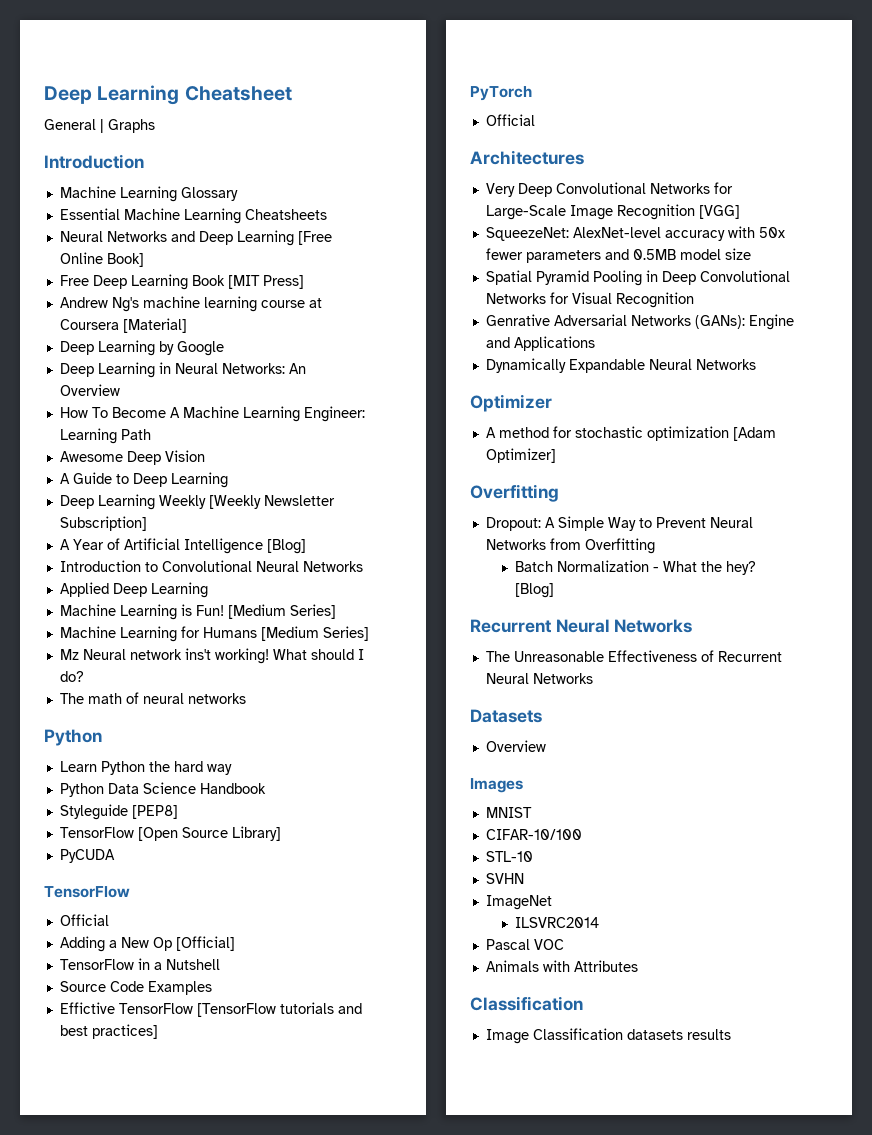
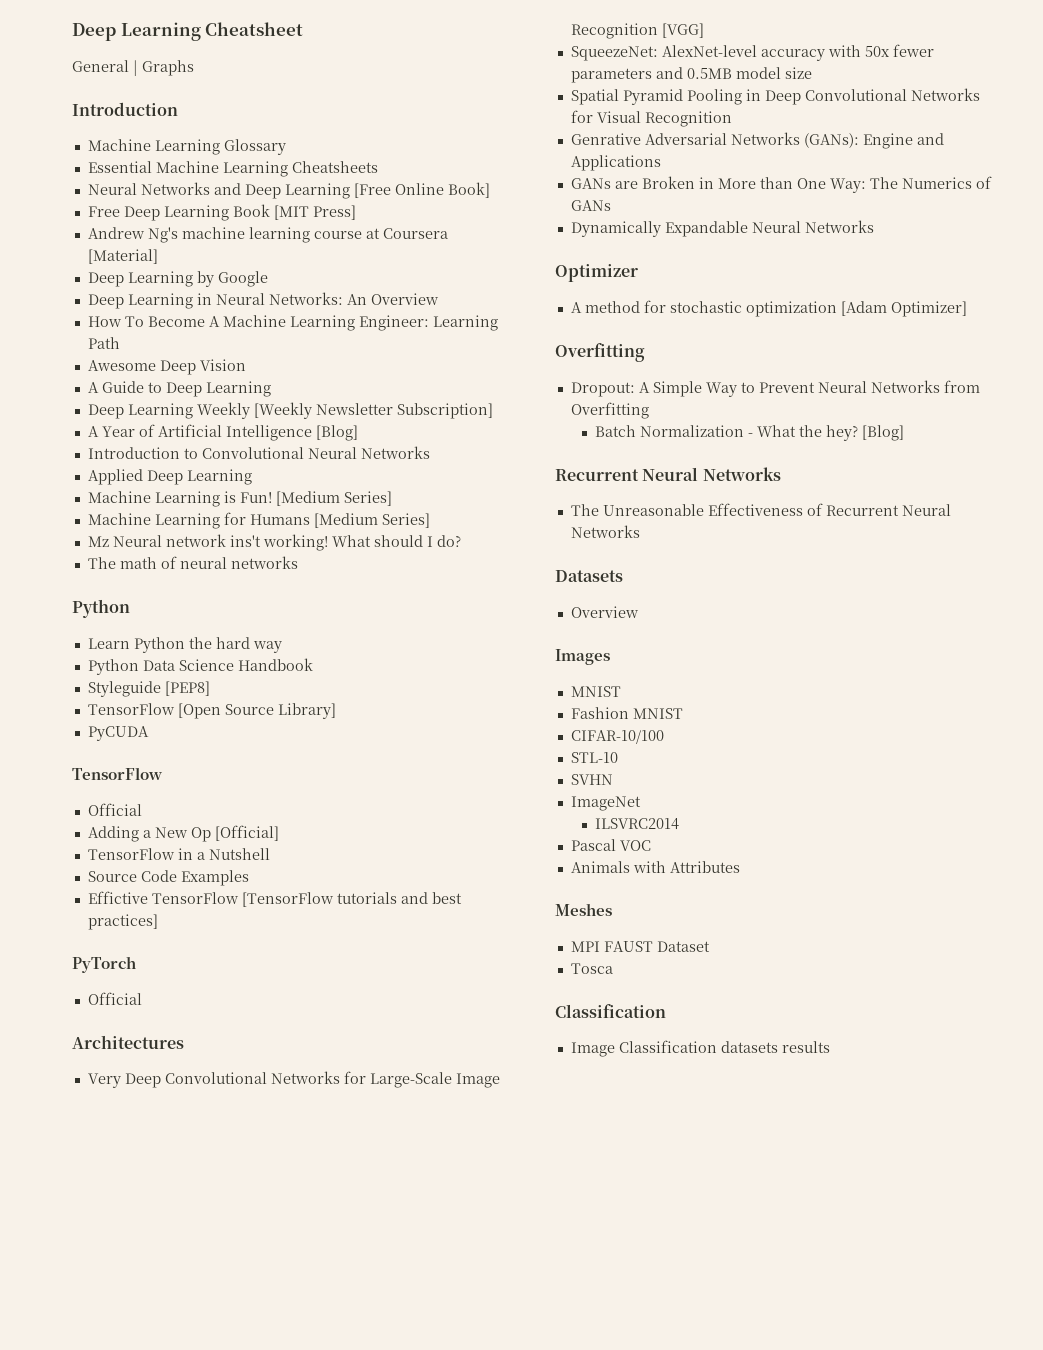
+ GANs are Broken in More than One Way: The Numerics of GANs
+ Fashion MNIST
+ Meshes
+ MPI FAUST Dataset
+ Tosca

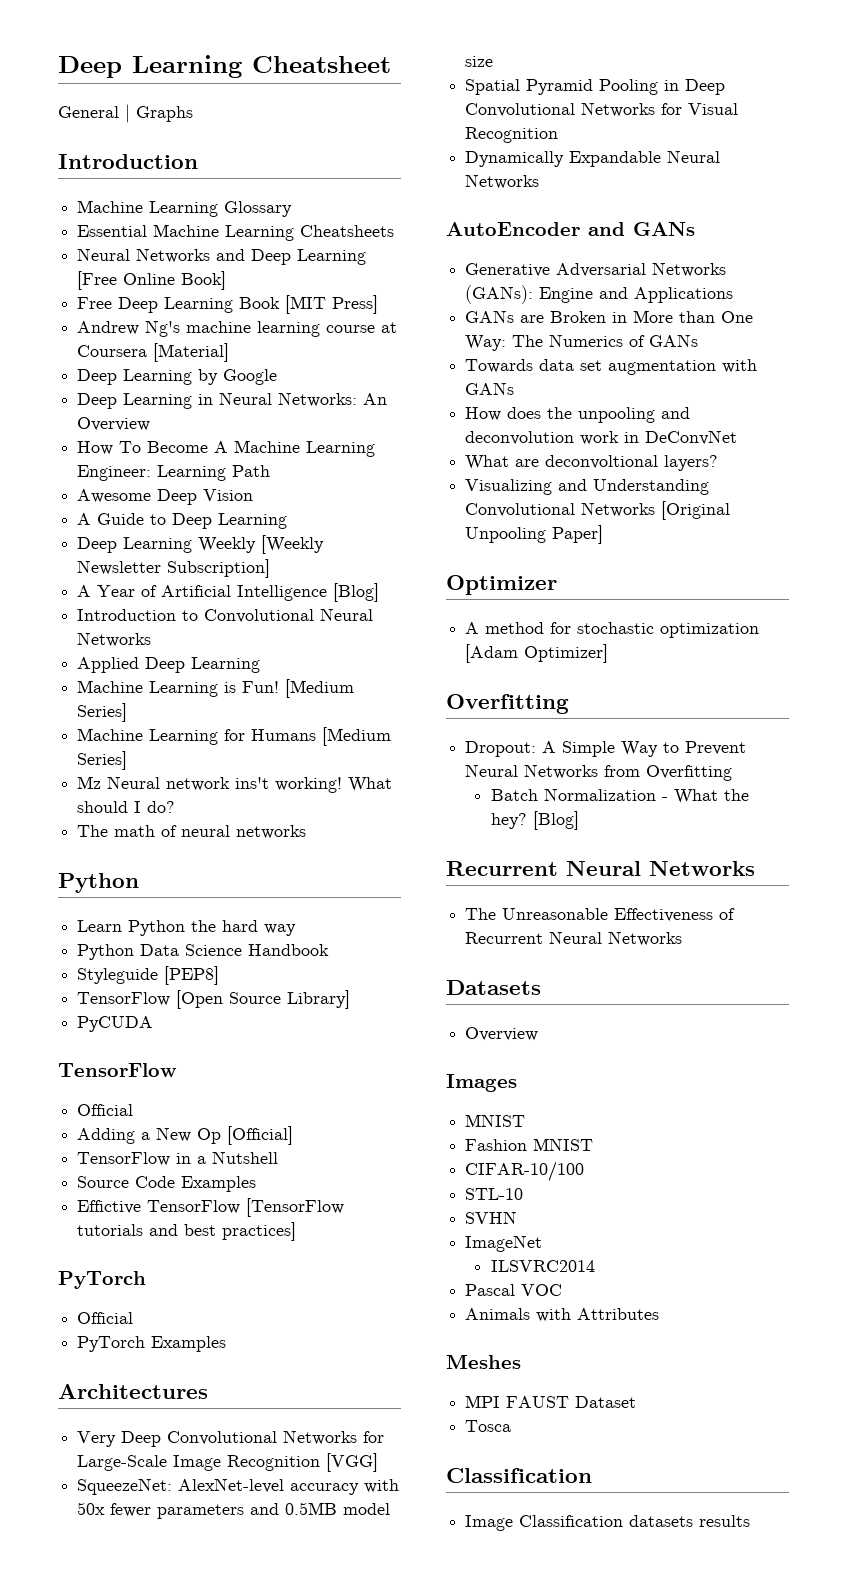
+ PyTorch Examples
- Genrative Adversarial Networks (GANs): Engine and Applications
+ Dynamically Expandable Neural Networks
+ AutoEncoder and GANs
+ Generative Adversarial Networks (GANs): Engine and Applications
- Dynamically Expandable Neural Networks
+ Towards data set augmentation with GANs
+ How does the unpooling and deconvolution work in DeConvNet
+ What are deconvoltional layers?
+ Visualizing and Understanding Convolutional Networks [Original Unpooling Paper]

